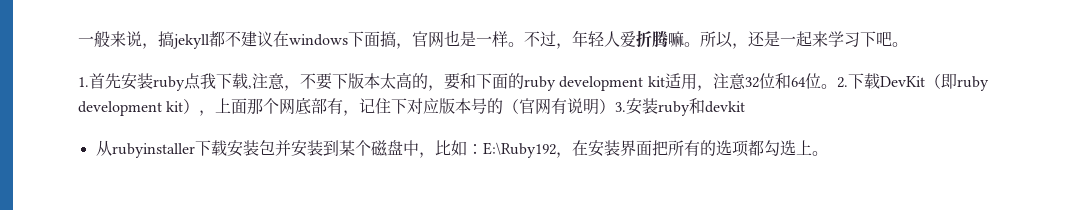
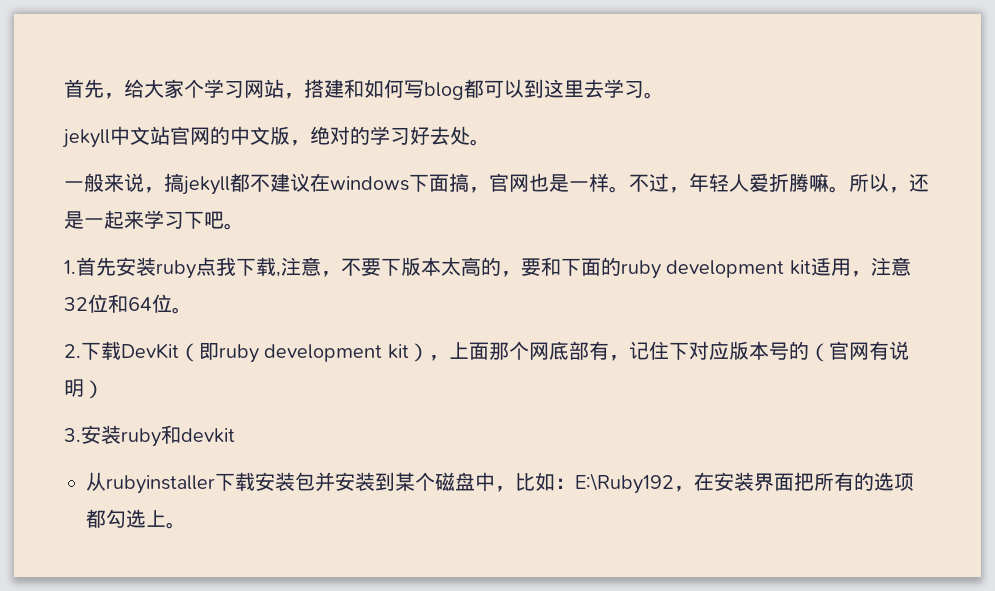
+ 首先，给大家个学习网站，搭建和如何写blog都可以到这里去学习。
+ jekyll中文站官网的中文版，绝对的学习好去处。
- 1.首先安装ruby点我下载,注意，不要下版本太高的，要和下面的ruby development kit适用，注意32位和64位。2.下载DevKit（即ruby development kit），上面那个网底部有，记住下对应版本号的（官网有说明）3.安装ruby和devkit
+ 1.首先安装ruby点我下载,注意，不要下版本太高的，要和下面的ruby development kit适用，注意32位和64位。
+ 2.下载DevKit（即ruby development kit），上面那个网底部有，记住下对应版本号的（官网有说明）
+ 3.安装ruby和devkit

